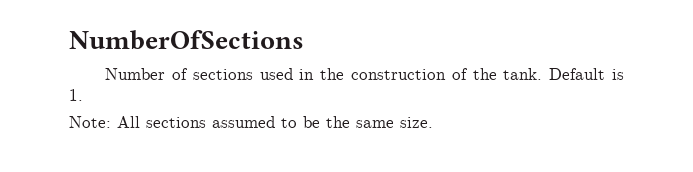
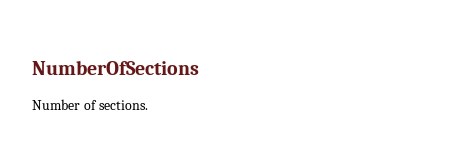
- Number of sections used in the construction of the tank. Default is 1.
- Note: All sections assumed to be the same size.
+ Number of sections.

